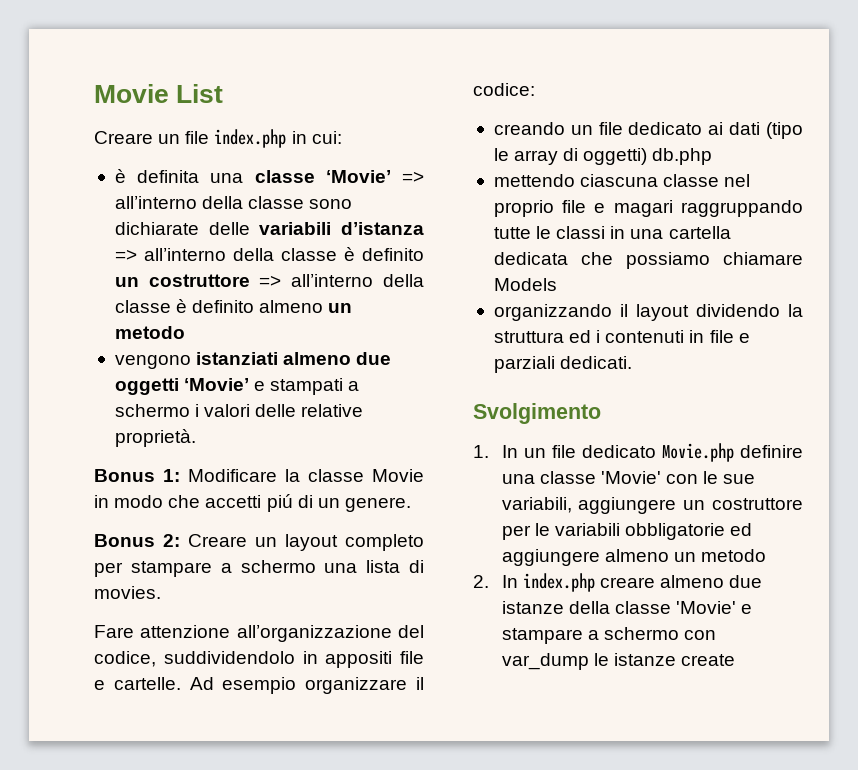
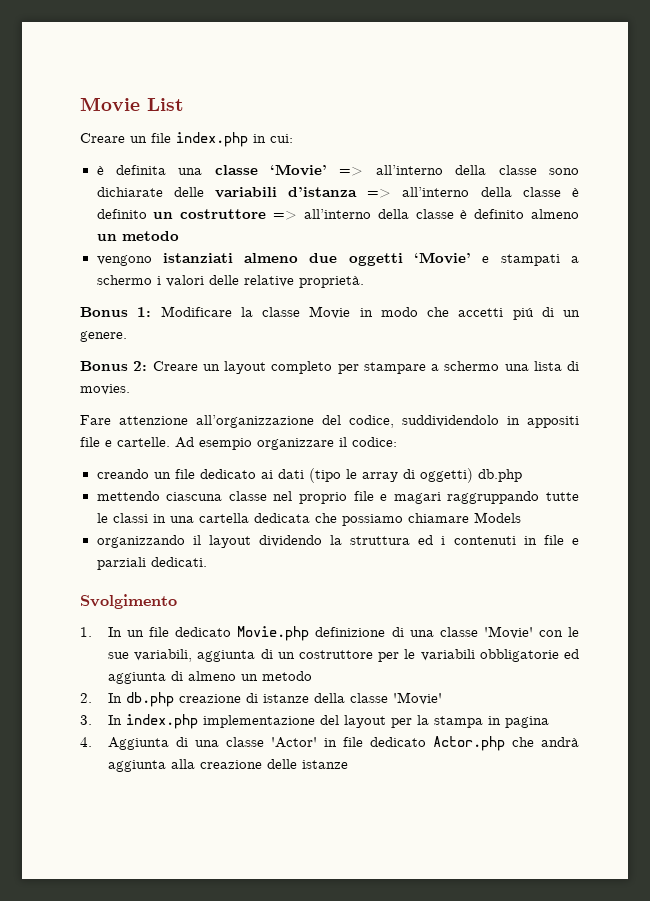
- 1. In un file dedicato Movie.php definire una classe 'Movie' con le sue variabili, aggiungere un costruttore per le variabili obbligatorie ed aggiungere almeno un metodo
+ 1. In un file dedicato Movie.php definizione di una classe 'Movie' con le sue variabili, aggiunta di un costruttore per le variabili obbligatorie ed aggiunta di almeno un metodo
- 2. In index.php creare almeno due istanze della classe 'Movie' e stampare a schermo con var_dump le istanze create
+ 2. In db.php creazione di istanze della classe 'Movie'
+ 3. In index.php implementazione del layout per la stampa in pagina
+ 4. Aggiunta di una classe 'Actor' in file dedicato Actor.php che andrà aggiunta alla creazione delle istanze

